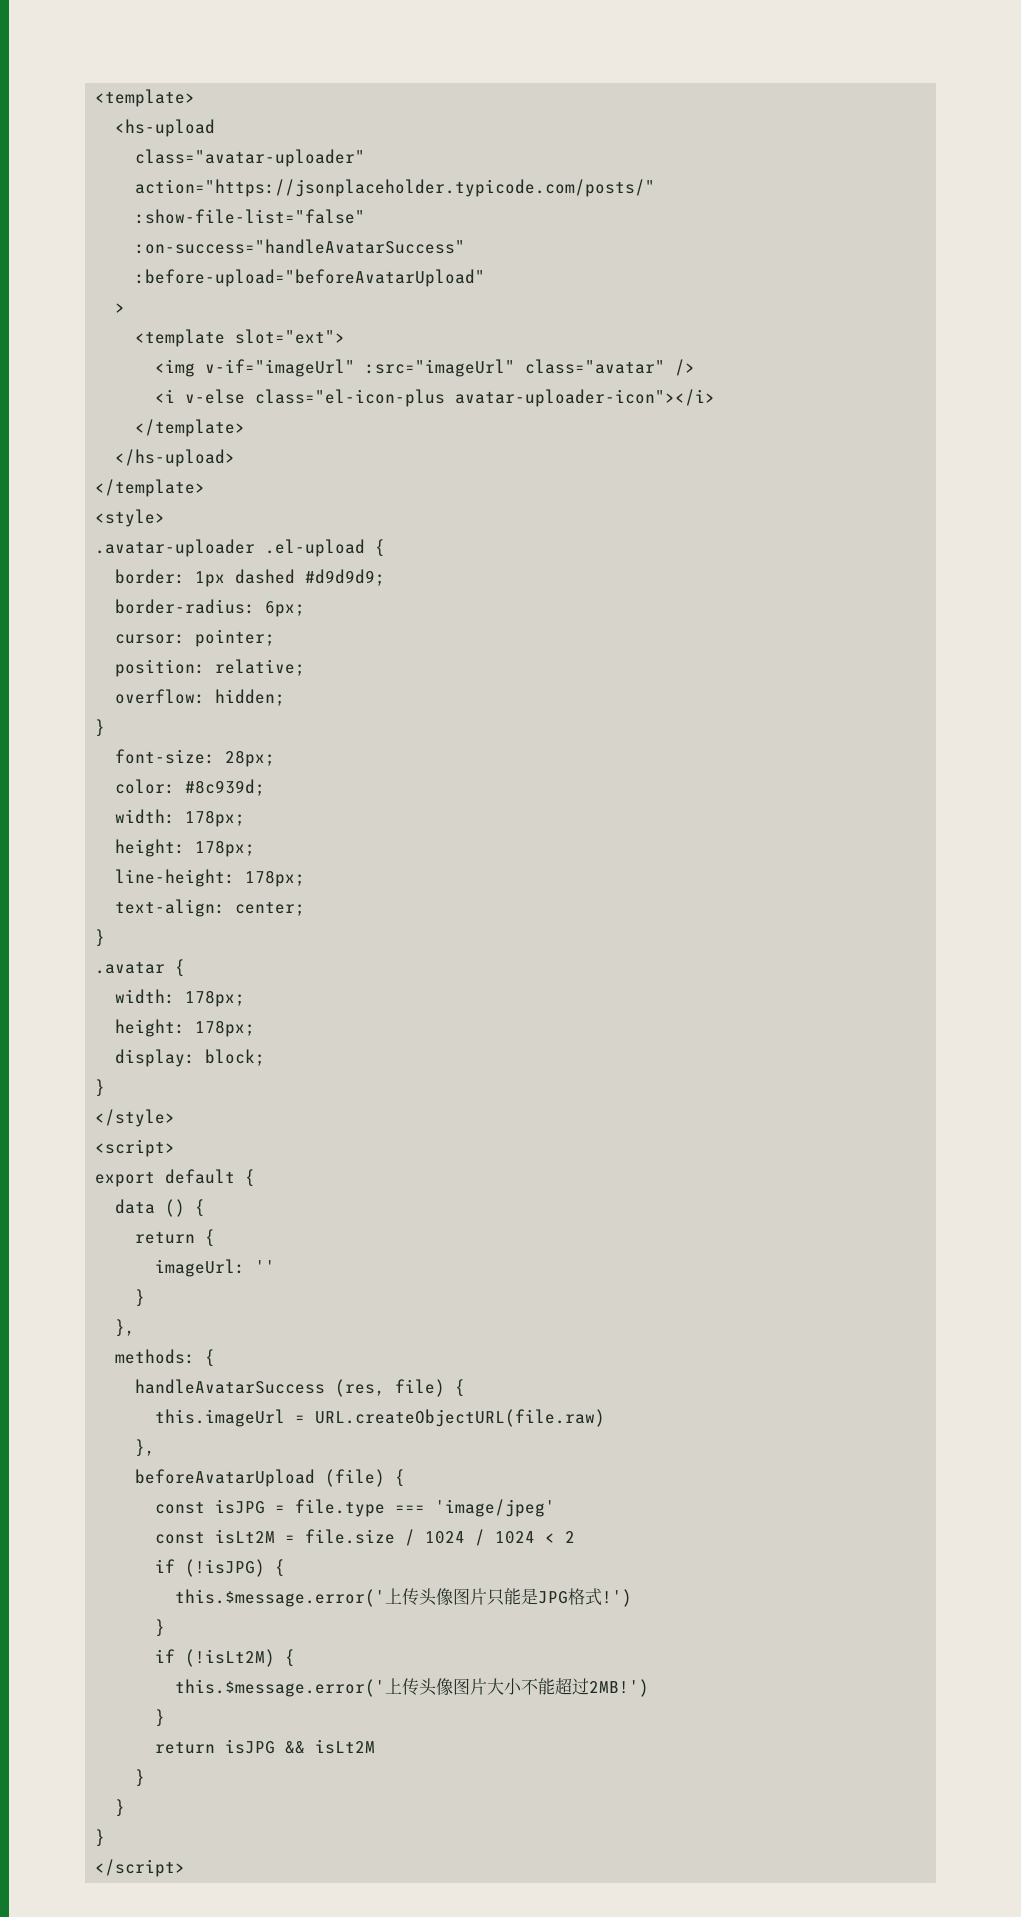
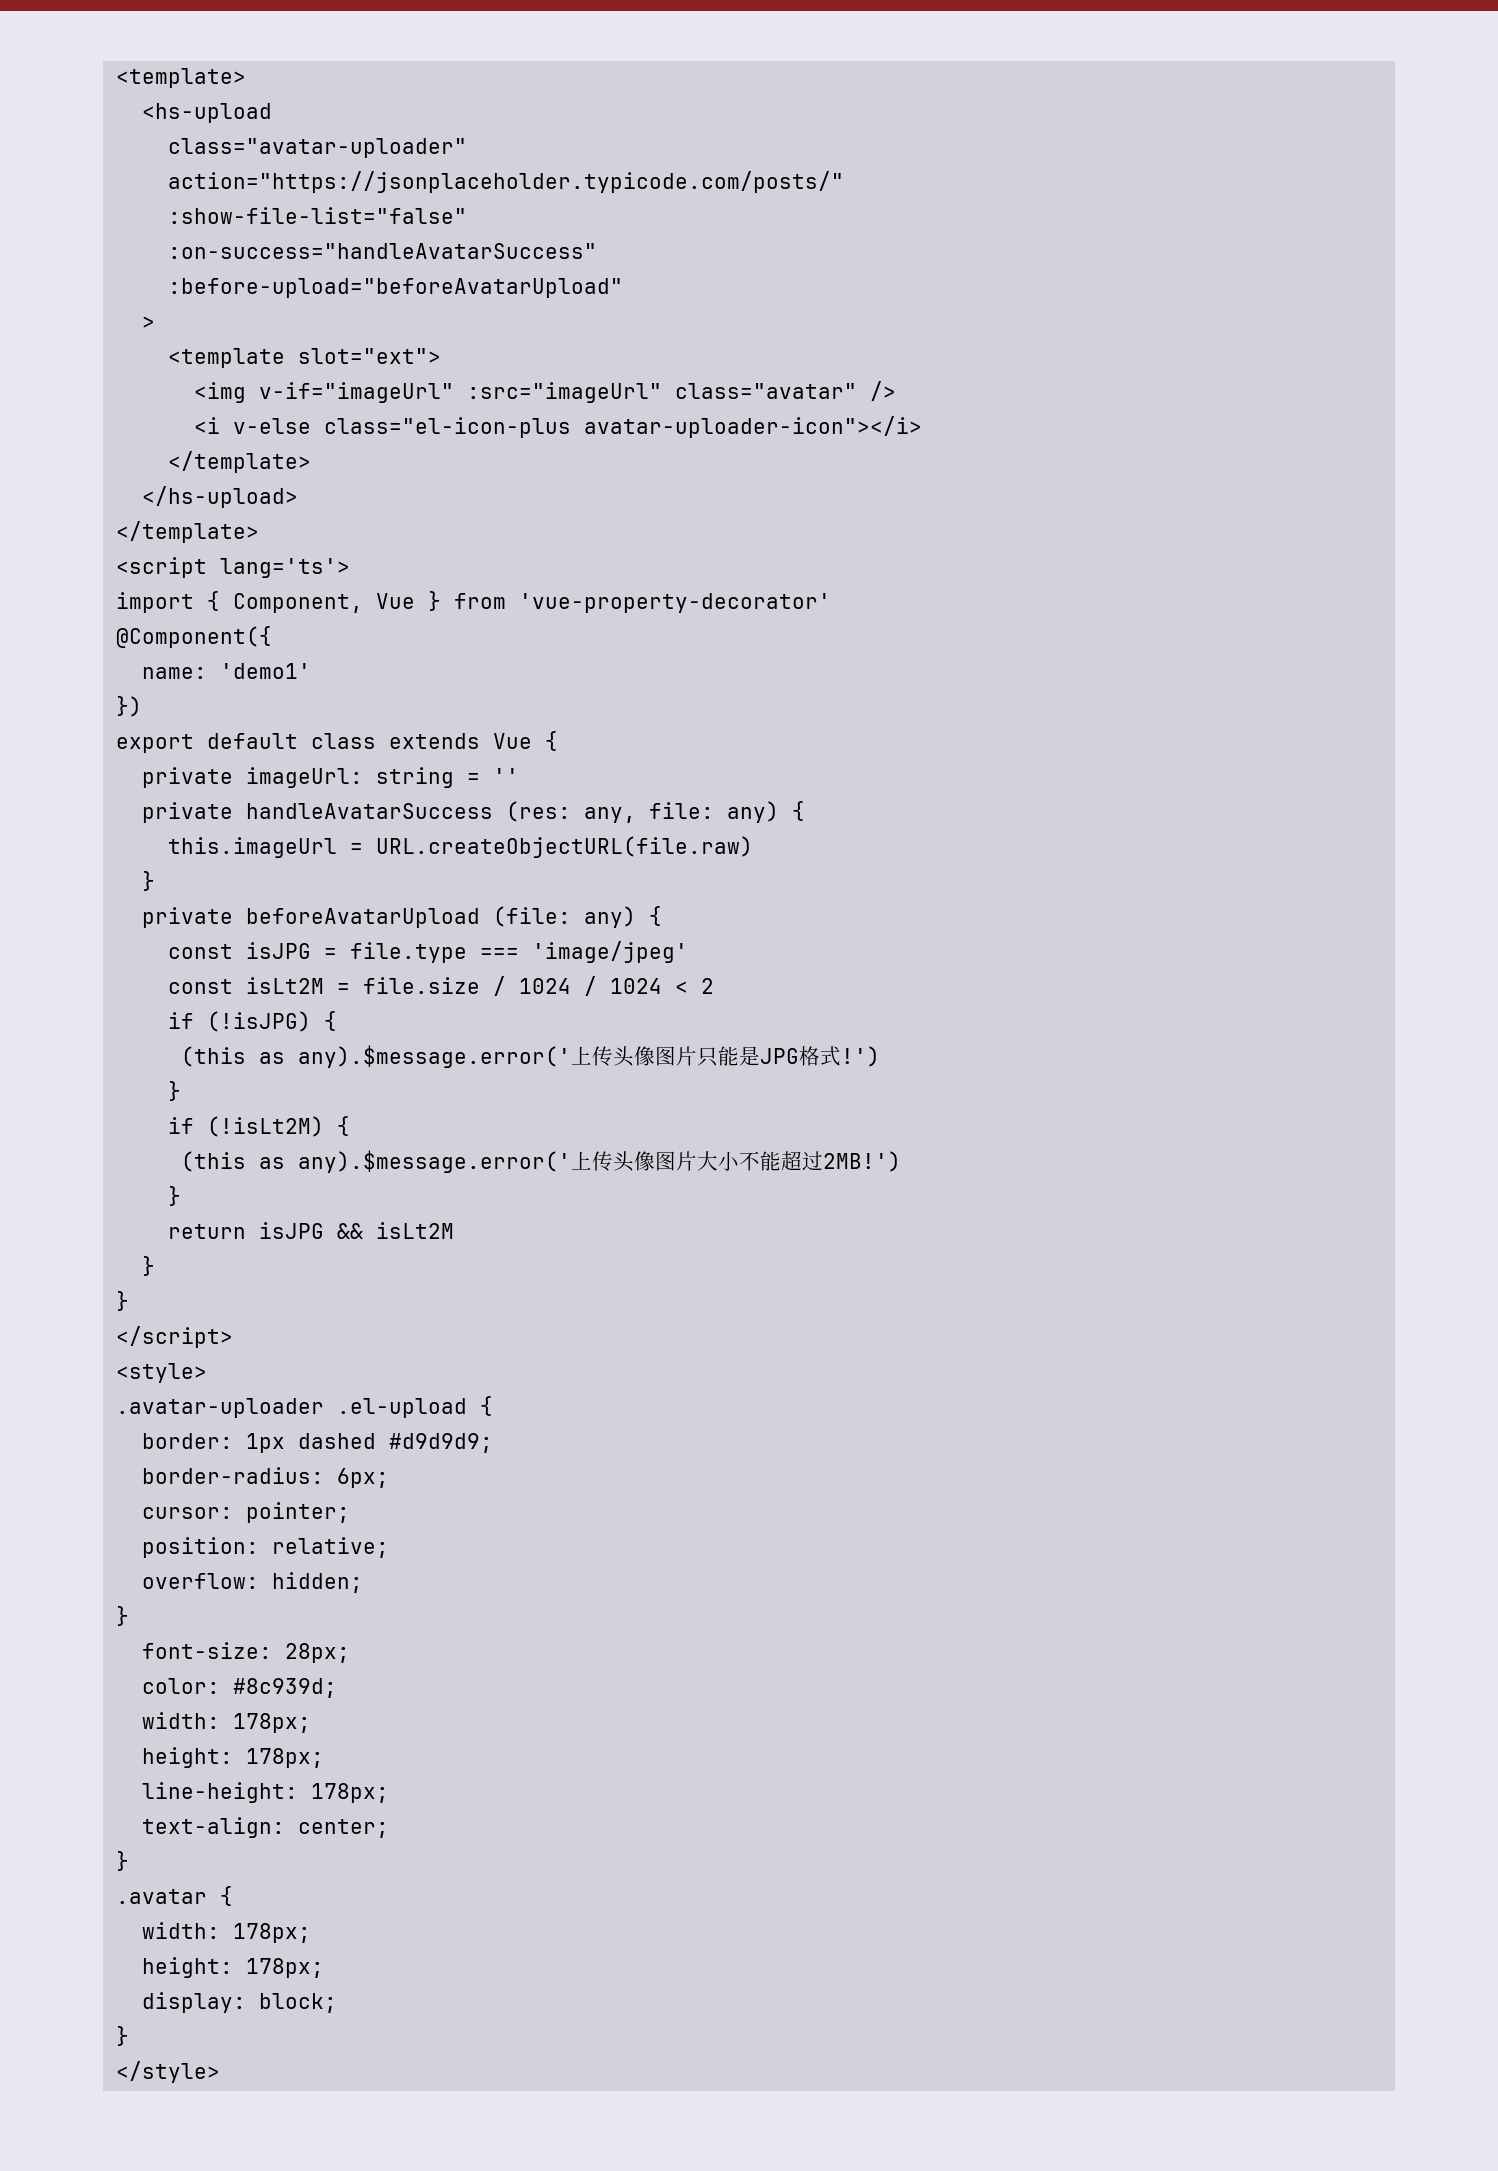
+ <script lang='ts'>
+ import { Component, Vue } from 'vue-property-decorator'
+ @Component({
+ name: 'demo1'
+ })
+ export default class extends Vue {
+ private imageUrl: string = ''
+ private handleAvatarSuccess (res: any, file: any) {
+ this.imageUrl = URL.createObjectURL(file.raw)
+ }
+ private beforeAvatarUpload (file: any) {
+ const isJPG = file.type === 'image/jpeg'
+ const isLt2M = file.size / 1024 / 1024 < 2
+ if (!isJPG) {
+ (this as any).$message.error('上传头像图片只能是JPG格式!')
+ }
+ if (!isLt2M) {
+ (this as any).$message.error('上传头像图片大小不能超过2MB!')
+ }
+ return isJPG && isLt2M
+ }
+ }
+ </script>
- <script>
- export default {
- data () {
- return {
- imageUrl: ''
- }
- },
- methods: {
- handleAvatarSuccess (res, file) {
- this.imageUrl = URL.createObjectURL(file.raw)
- },
- beforeAvatarUpload (file) {
- const isJPG = file.type === 'image/jpeg'
- const isLt2M = file.size / 1024 / 1024 < 2
- if (!isJPG) {
- this.$message.error('上传头像图片只能是JPG格式!')
- }
- if (!isLt2M) {
- this.$message.error('上传头像图片大小不能超过2MB!')
- }
- return isJPG && isLt2M
- }
- }
- }
- </script>

